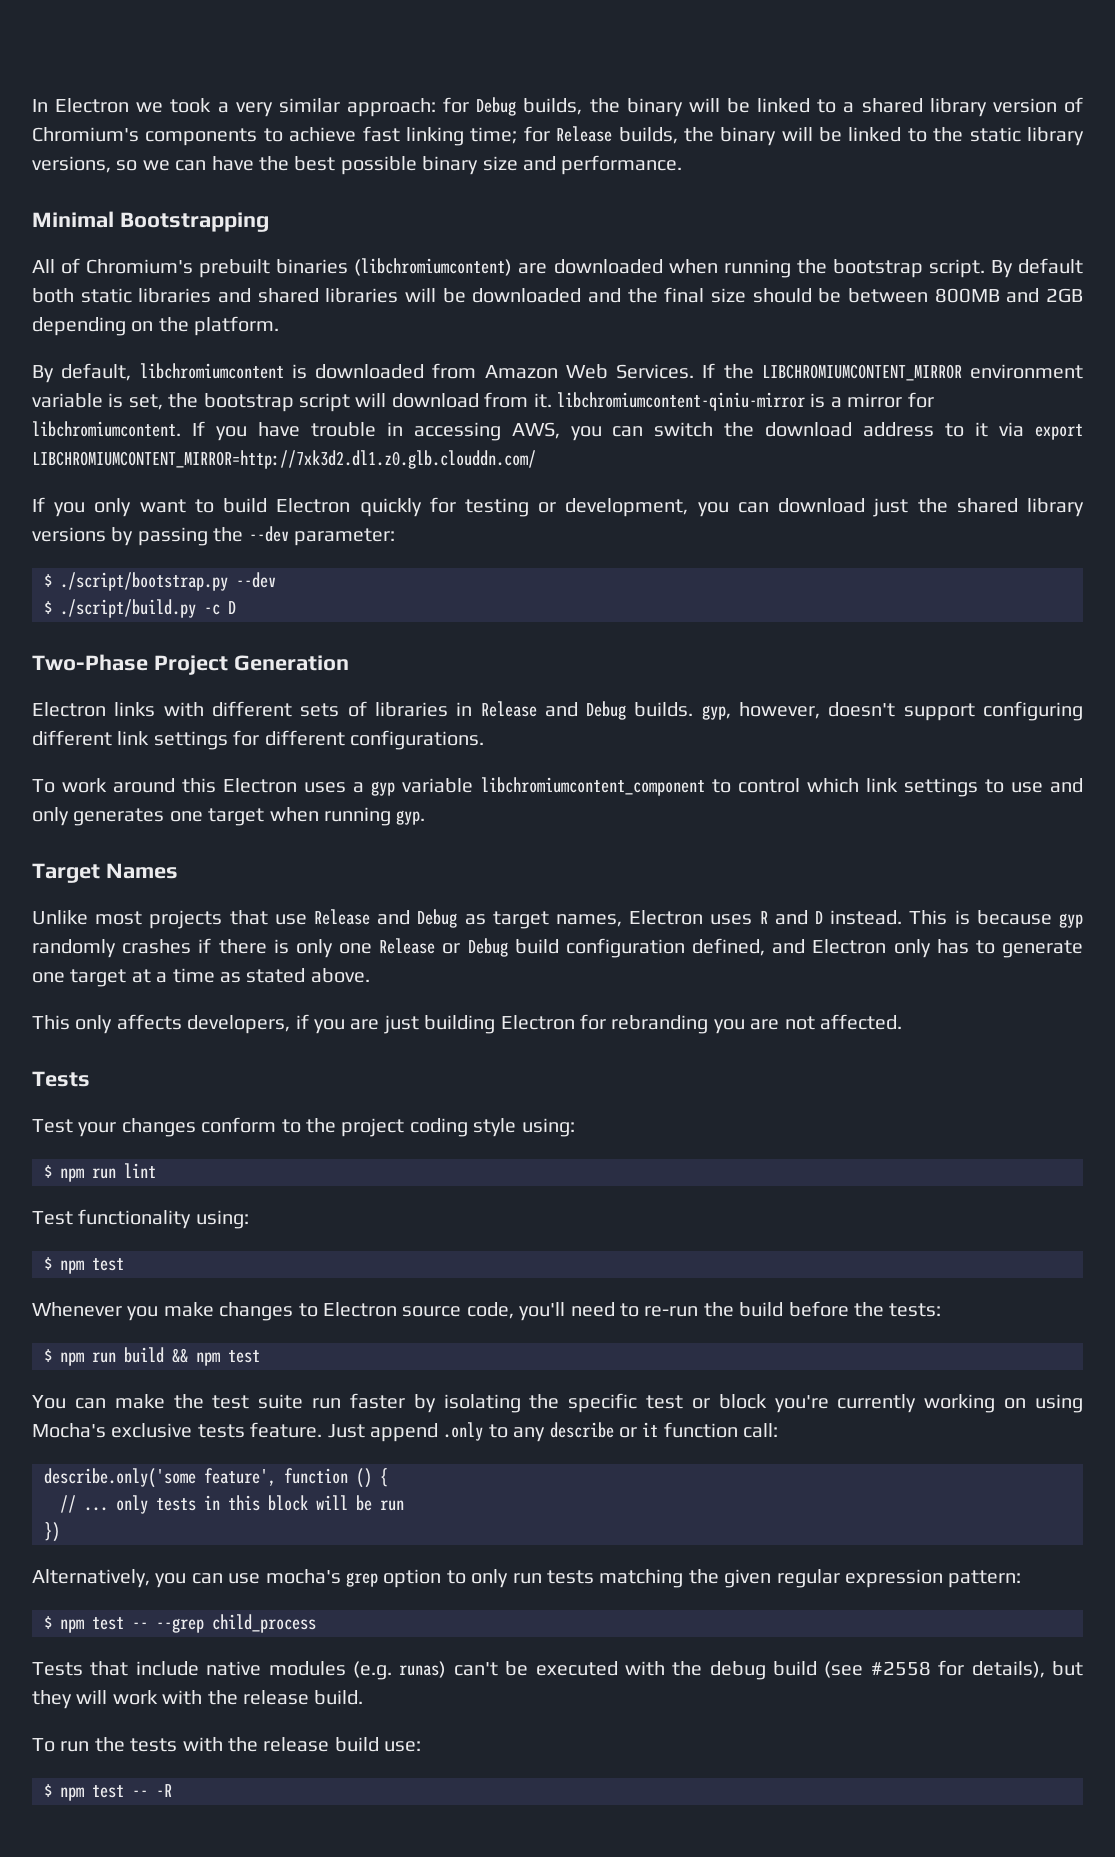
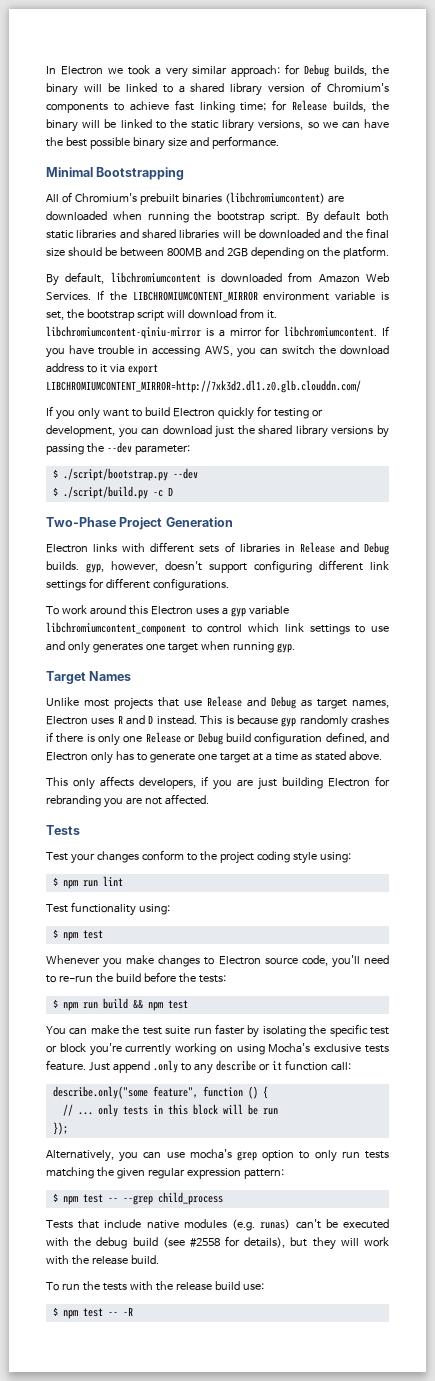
- describe.only('some feature', function () {
+ describe.only("some feature", function () {
- })
+ });

